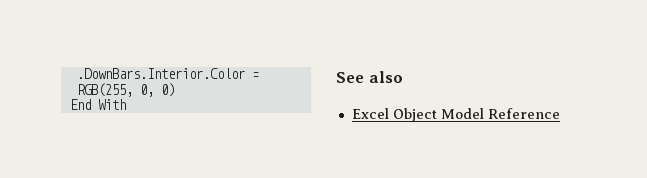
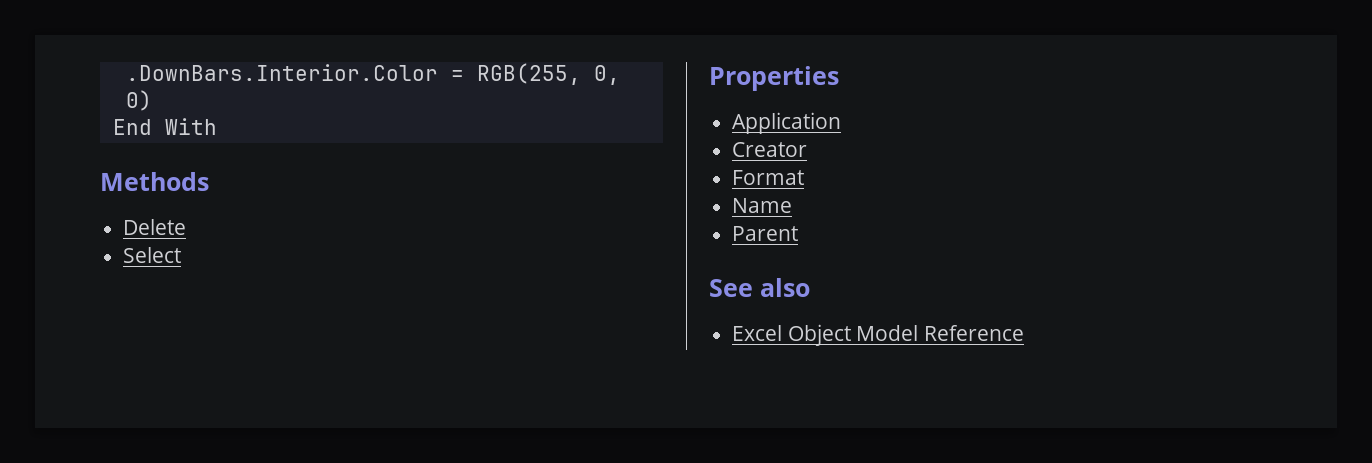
+ Methods
+ Delete
+ Select
+ Properties
+ Application
+ Creator
+ Format
+ Name
+ Parent

